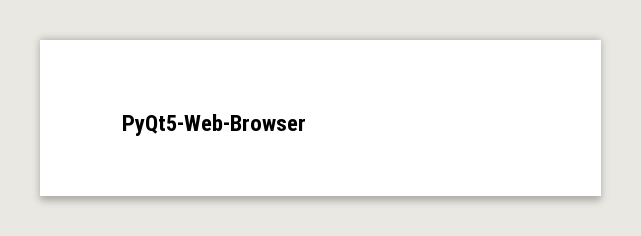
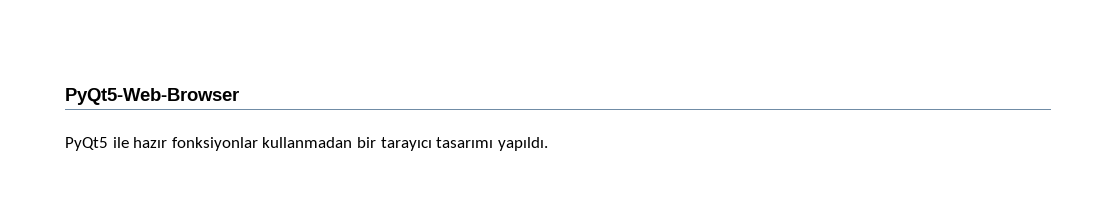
+ PyQt5 ile hazır fonksiyonlar kullanmadan bir tarayıcı tasarımı yapıldı.

